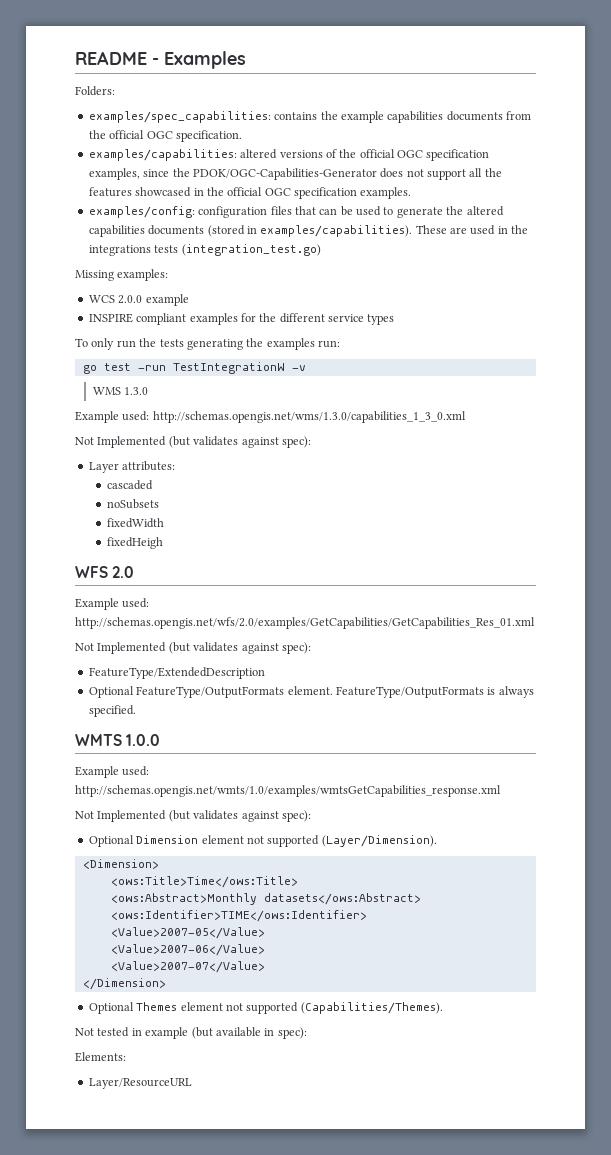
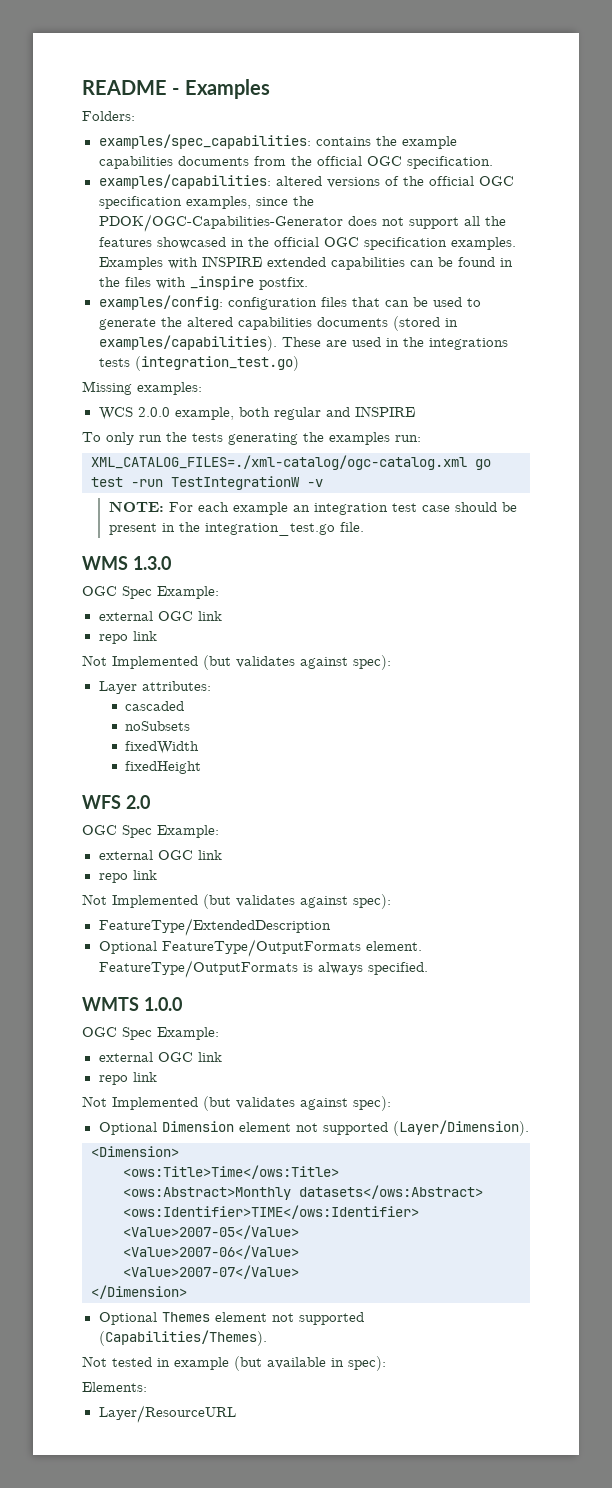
+ Examples with INSPIRE extended capabilities can be found in the files with _inspire postfix.
- WCS 2.0.0 example
- INSPIRE compliant examples for the different service types
+ WCS 2.0.0 example, both regular and INSPIRE
- go test -run TestIntegrationW -v
+ XML_CATALOG_FILES=./xml-catalog/ogc-catalog.xml go test -run TestIntegrationW -v
+ NOTE: For each example an integration test case should be present in the integration_test.go file.
  WMS 1.3.0
- Example used: http://schemas.opengis.net/wms/1.3.0/capabilities_1_3_0.xml
+ OGC Spec Example:
+ external OGC link
+ repo link
- fixedHeigh
+ fixedHeight
  WFS 2.0
- Example used: http://schemas.opengis.net/wfs/2.0/examples/GetCapabilities/GetCapabilities_Res_01.xml
+ OGC Spec Example:
+ external OGC link
+ repo link
  WMTS 1.0.0
- Example used: http://schemas.opengis.net/wmts/1.0/examples/wmtsGetCapabilities_response.xml
+ OGC Spec Example:
+ external OGC link
+ repo link

